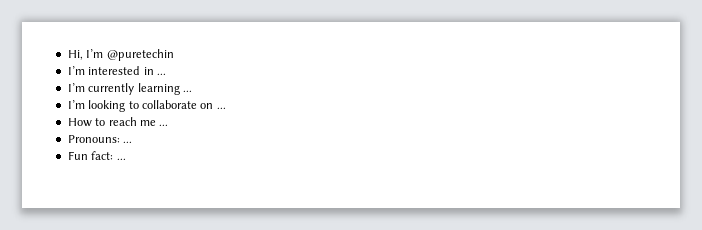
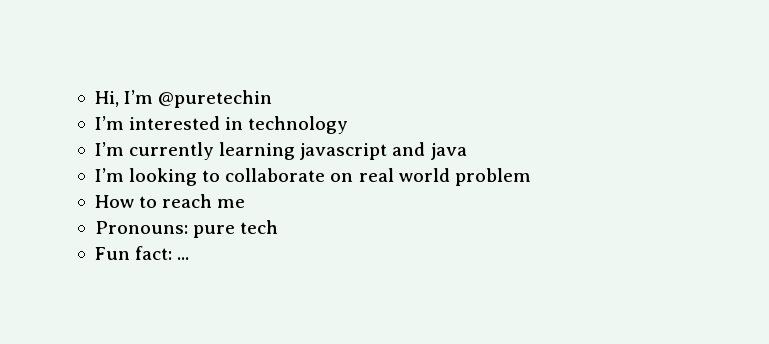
- I’m interested in ...
+ I’m interested in technology
- I’m currently learning ...
+ I’m currently learning javascript and java
- I’m looking to collaborate on ...
+ I’m looking to collaborate on real world problem
- How to reach me ...
+ How to reach me
- Pronouns: ...
+ Pronouns: pure tech

